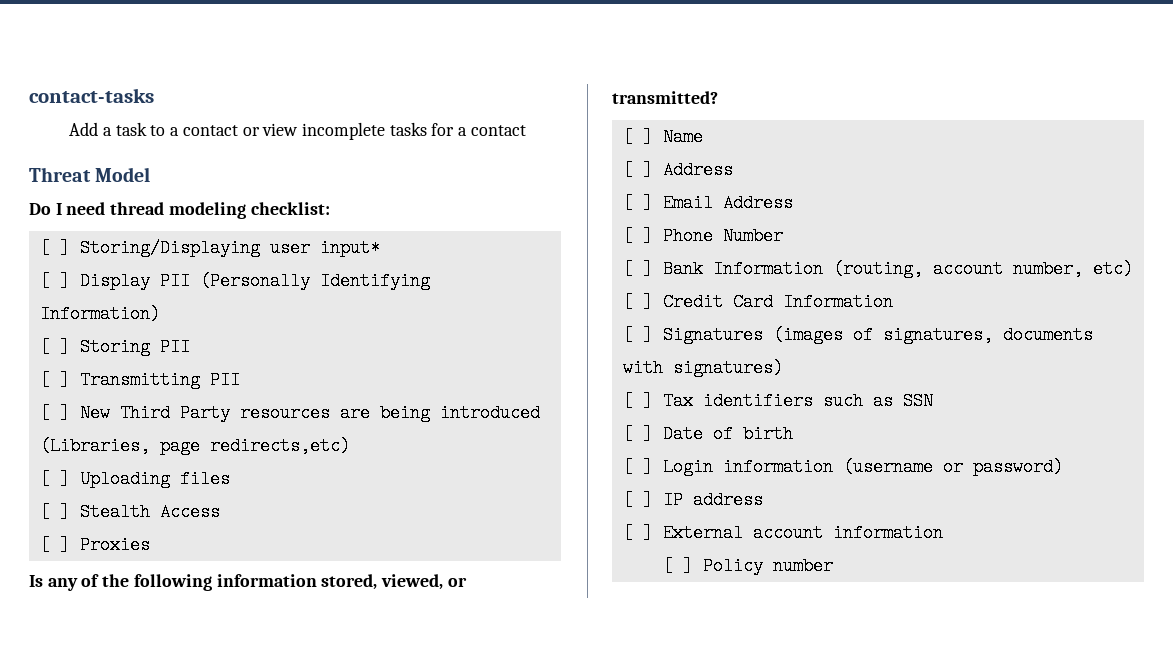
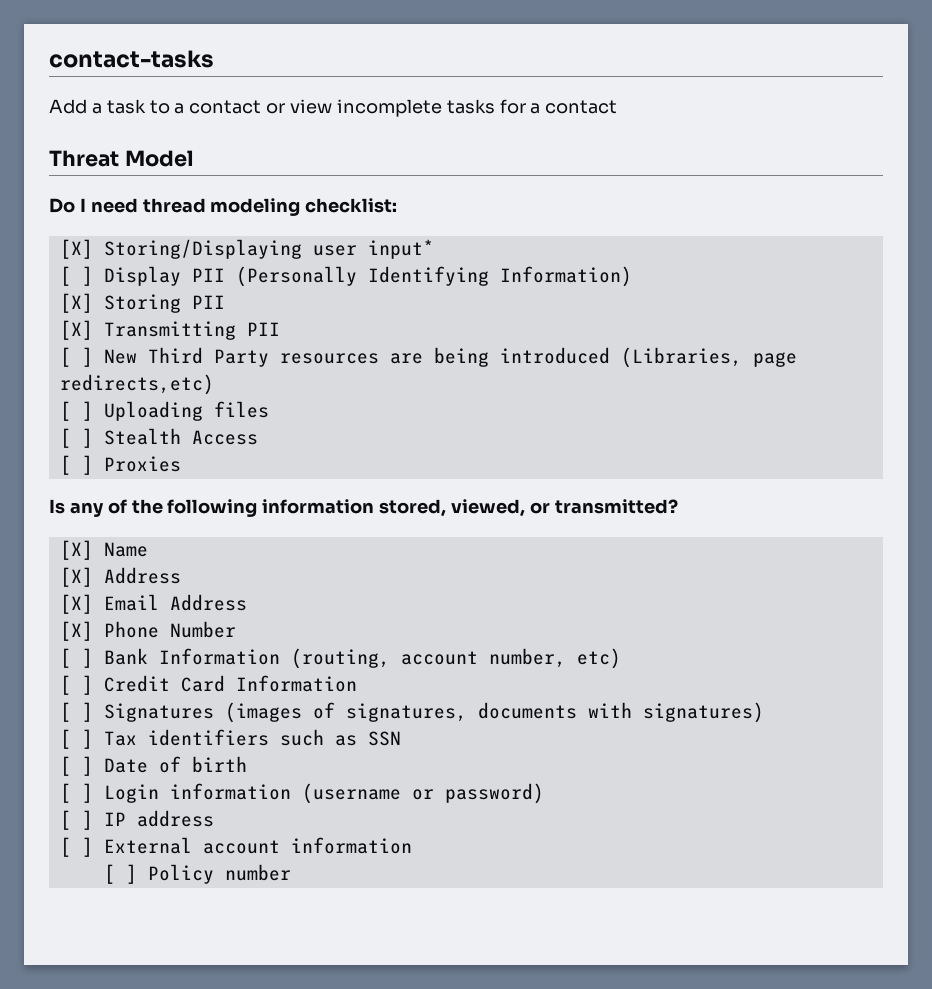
- [ ] Storing/Displaying user input*
+ [X] Storing/Displaying user input*
- [ ] Storing PII
+ [X] Storing PII
- [ ] Transmitting PII
+ [X] Transmitting PII
- [ ] Name
+ [X] Name
- [ ] Address
- [ ] Email Address
+ [X] Address
+ [X] Email Address
- [ ] Phone Number
+ [X] Phone Number

